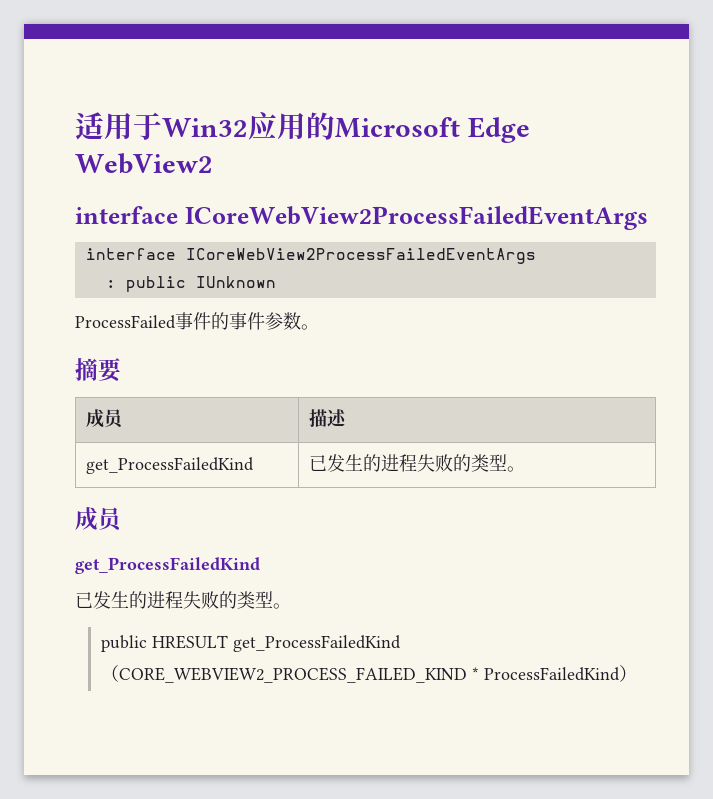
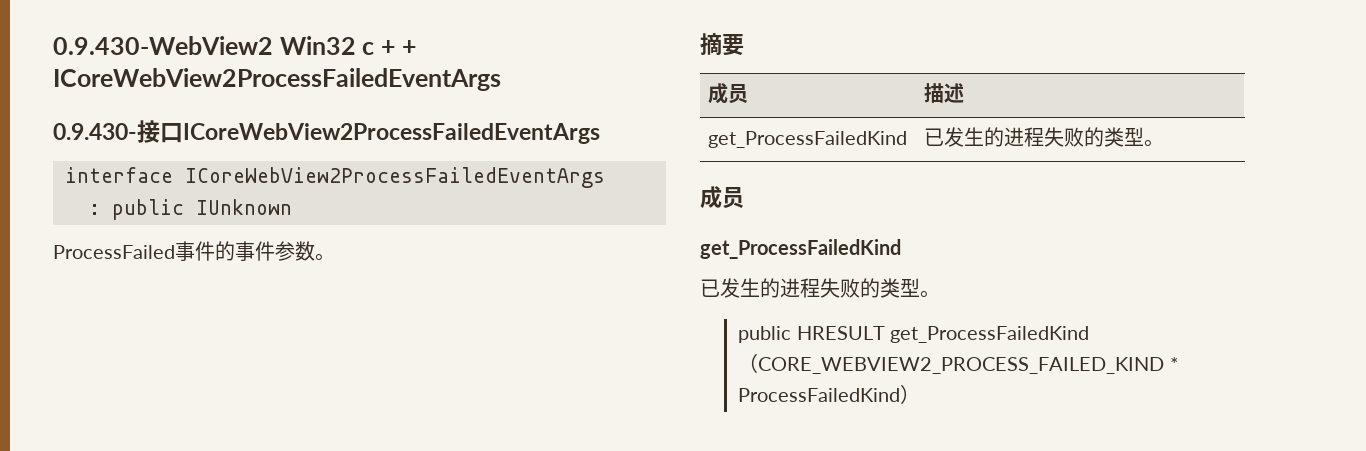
- 适用于Win32应用的Microsoft Edge WebView2
- interface ICoreWebView2ProcessFailedEventArgs
+ 0.9.430-WebView2 Win32 c + + ICoreWebView2ProcessFailedEventArgs
+ 0.9.430-接口ICoreWebView2ProcessFailedEventArgs

